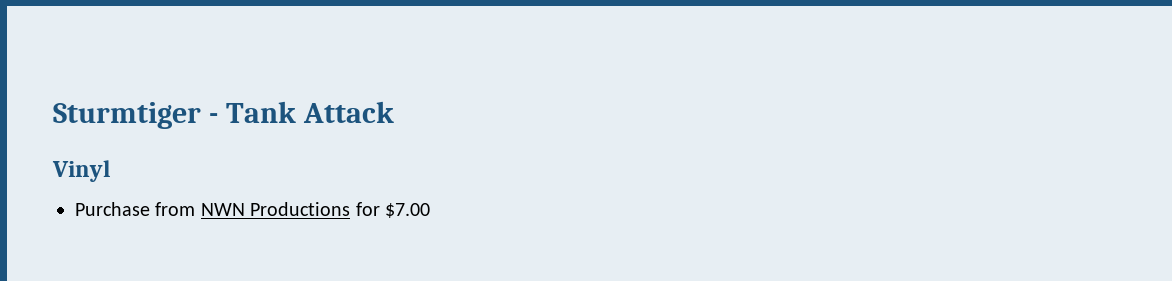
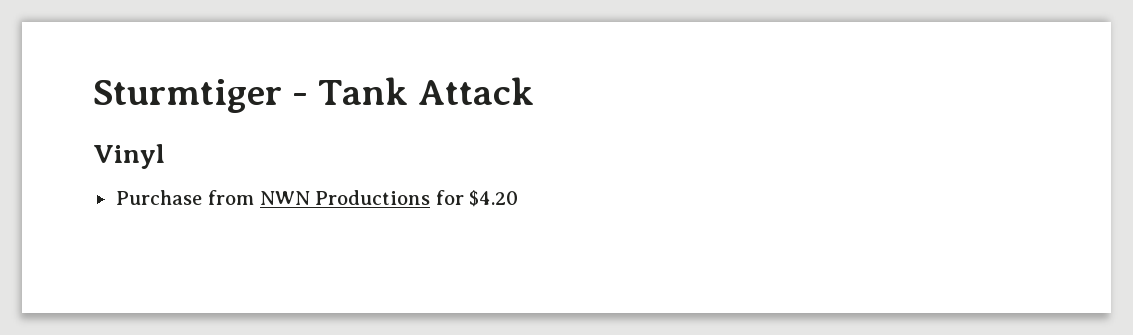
- Purchase from NWN Productions for $7.00
+ Purchase from NWN Productions for $4.20

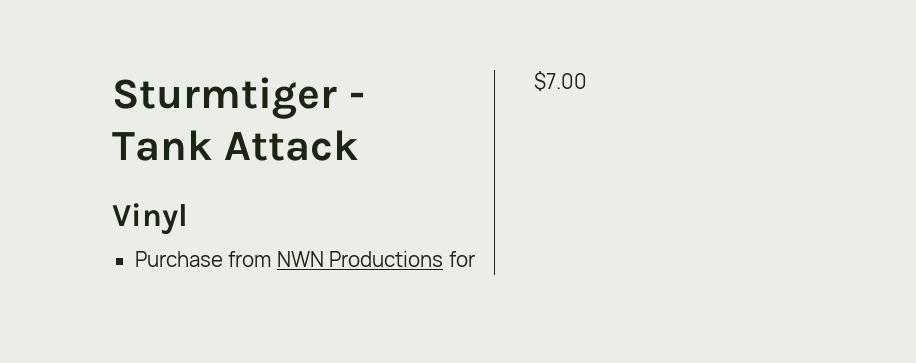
- Purchase from NWN Productions for $4.20
+ Purchase from NWN Productions for $7.00

